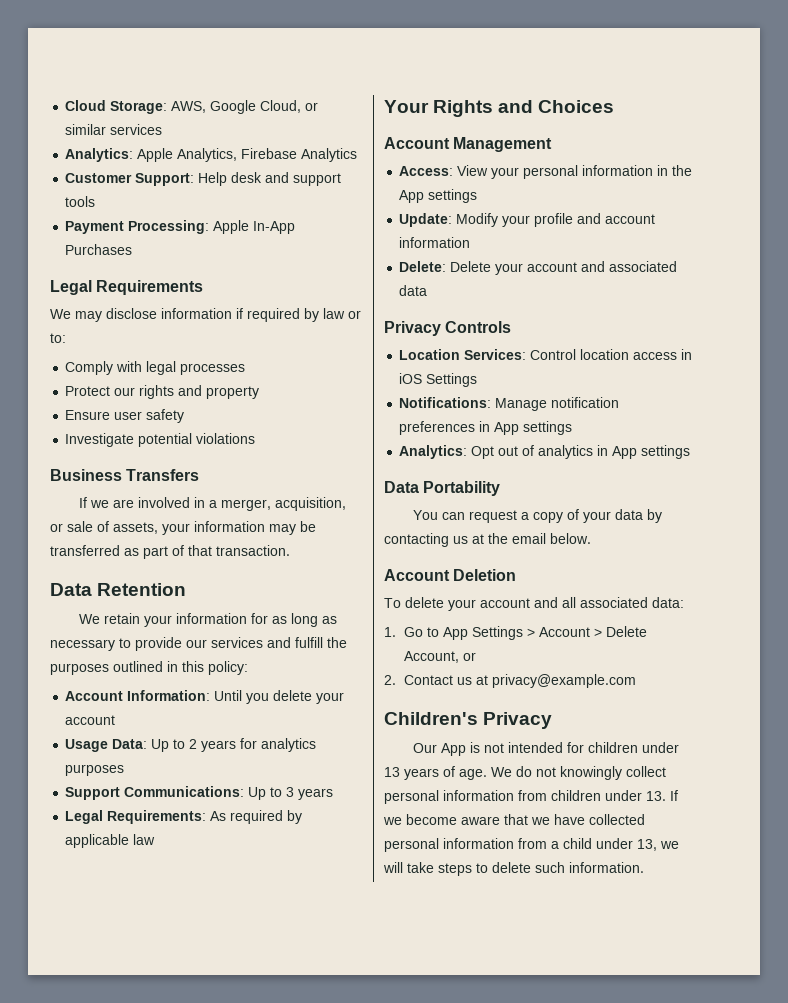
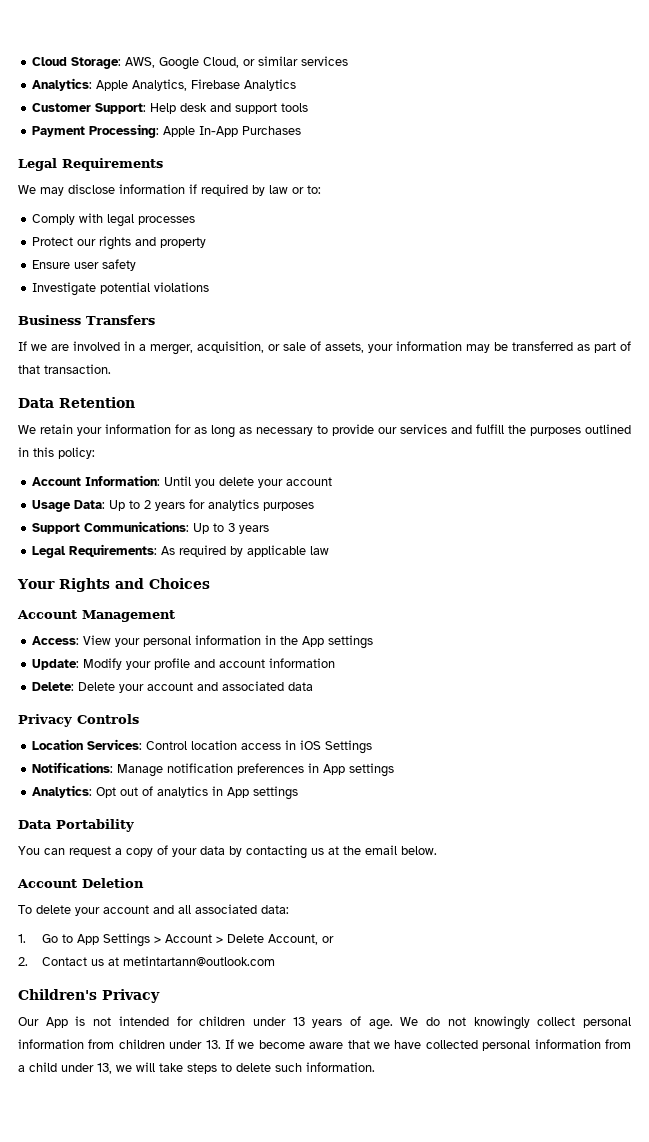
- 2. Contact us at privacy@example.com
+ 2. Contact us at metintartann@outlook.com

